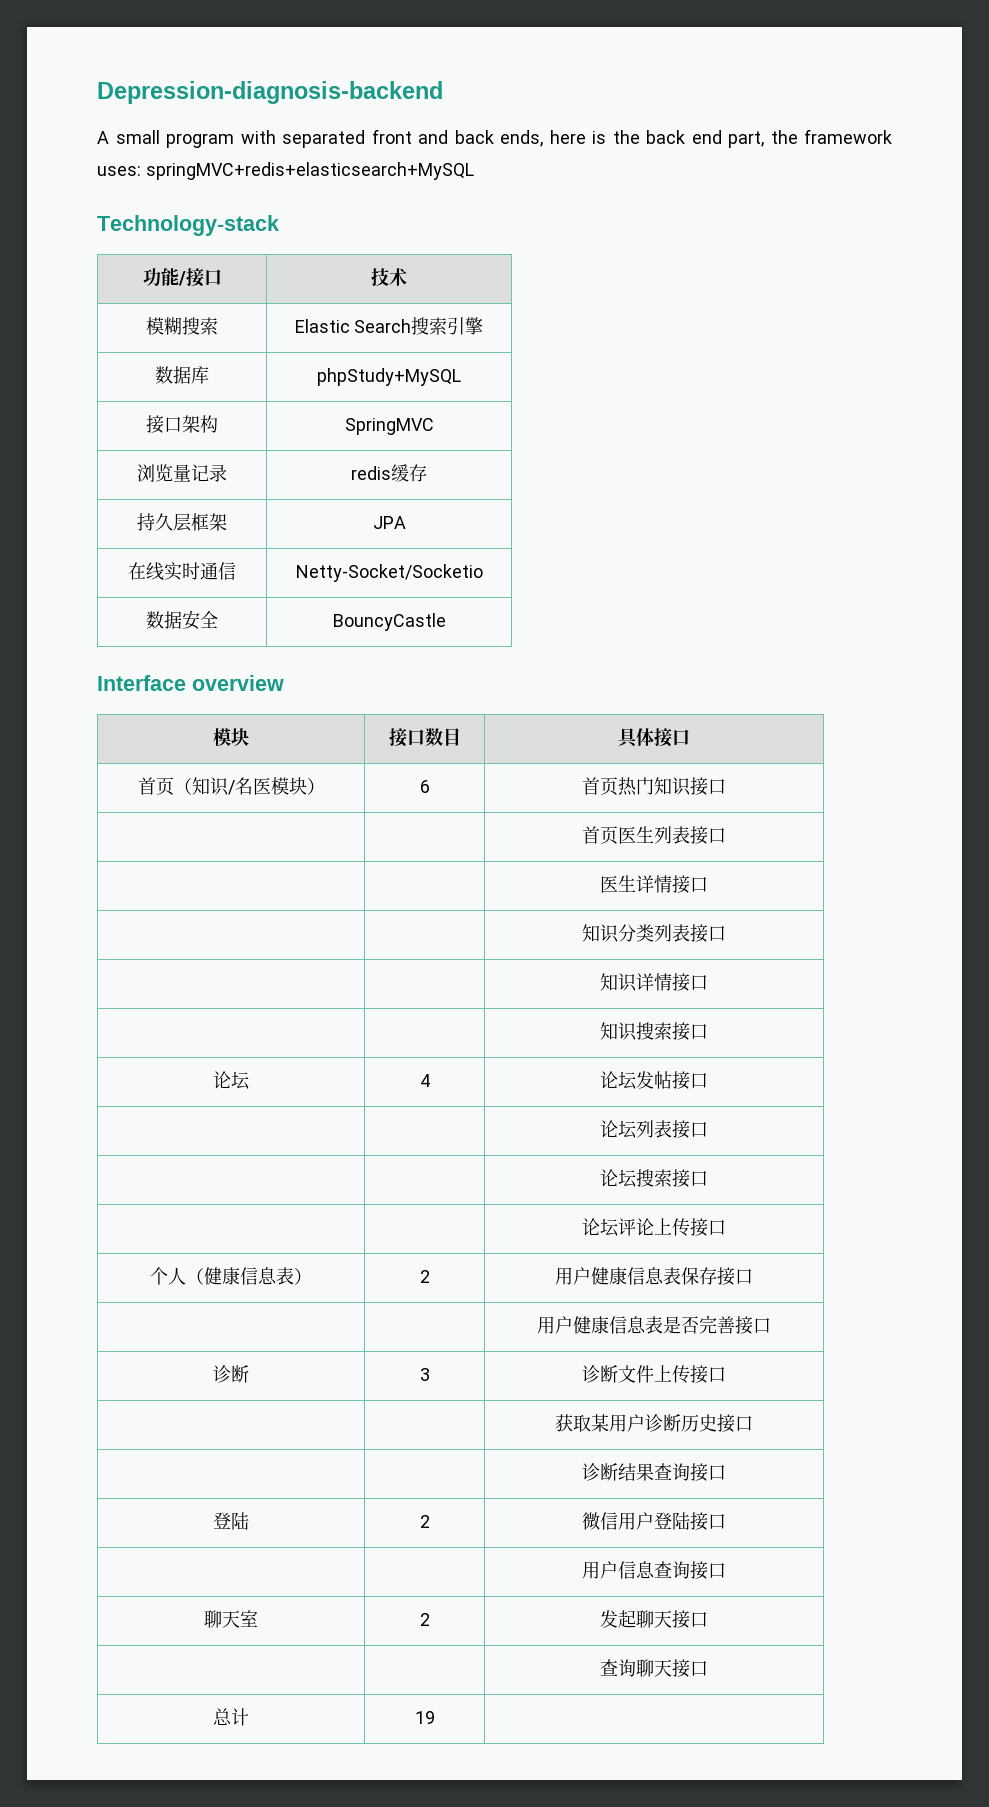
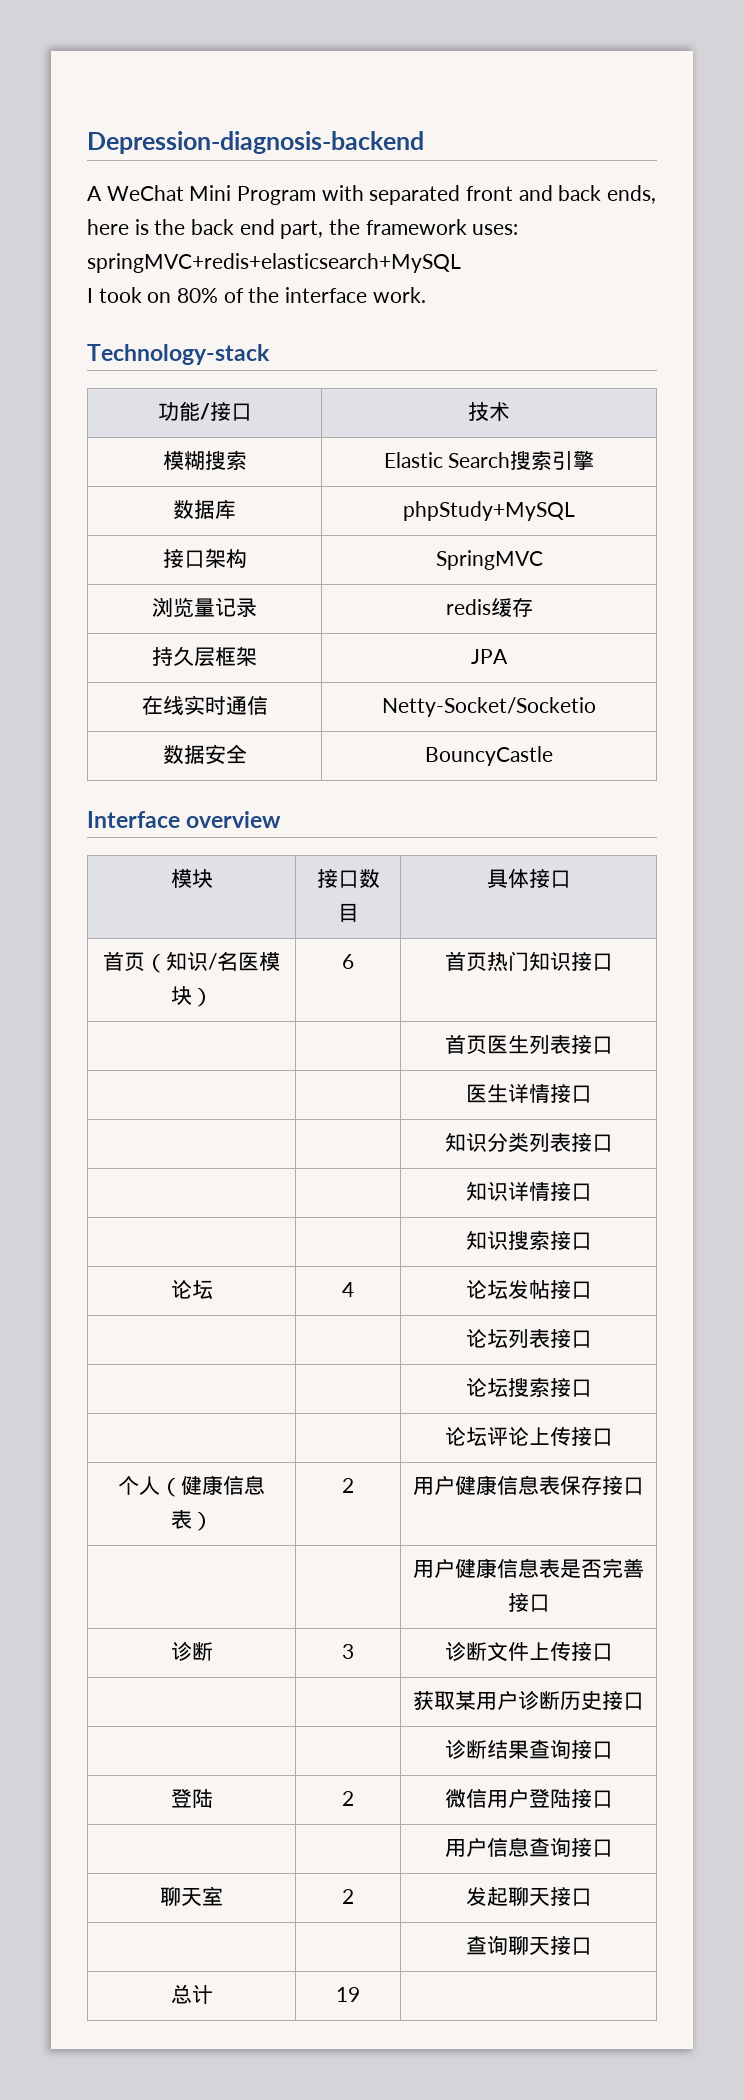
- A small program with separated front and back ends, here is the back end part, the framework uses: springMVC+redis+elasticsearch+MySQL
+ A WeChat Mini Program with separated front and back ends, here is the back end part, the framework uses: springMVC+redis+elasticsearch+MySQL
+ I took on 80% of the interface work.

